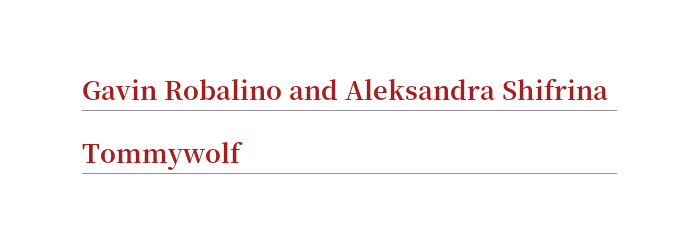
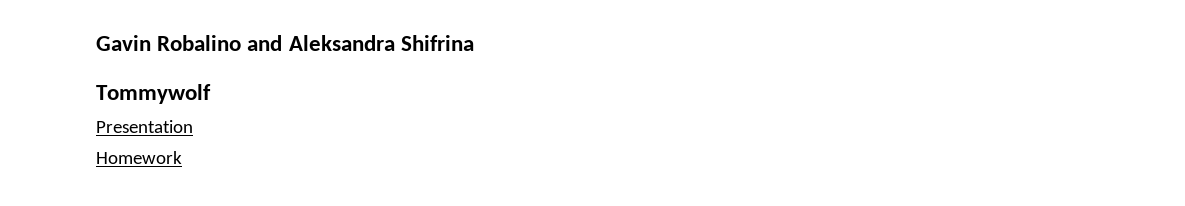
+ Presentation
+ Homework

